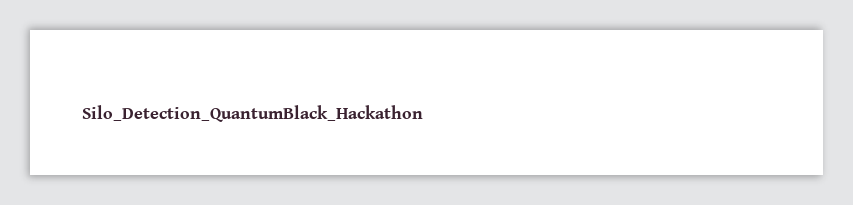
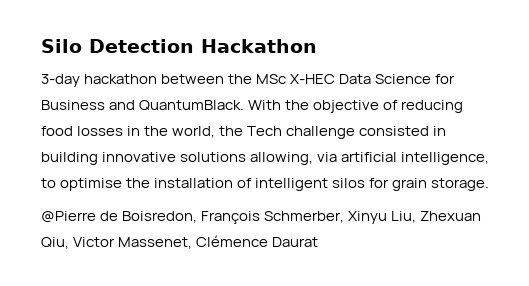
- Silo_Detection_QuantumBlack_Hackathon
+ Silo Detection Hackathon
+ 3-day hackathon between the MSc X-HEC Data Science for Business and QuantumBlack. With the objective of reducing food losses in the world, the Tech challenge consisted in building innovative solutions allowing, via artificial intelligence, to optimise the installation of intelligent silos for grain storage.
+ @Pierre de Boisredon, François Schmerber, Xinyu Liu, Zhexuan Qiu, Victor Massenet, Clémence Daurat

